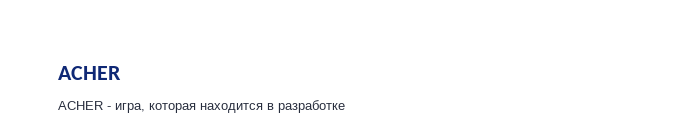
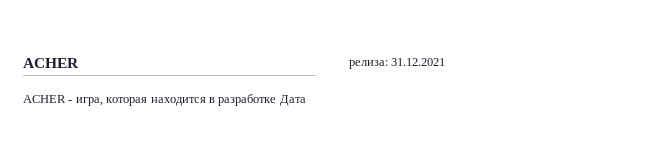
- ACHER - игра, которая находится в разработке
+ ACHER - игра, которая находится в разработке Дата релиза: 31.12.2021

